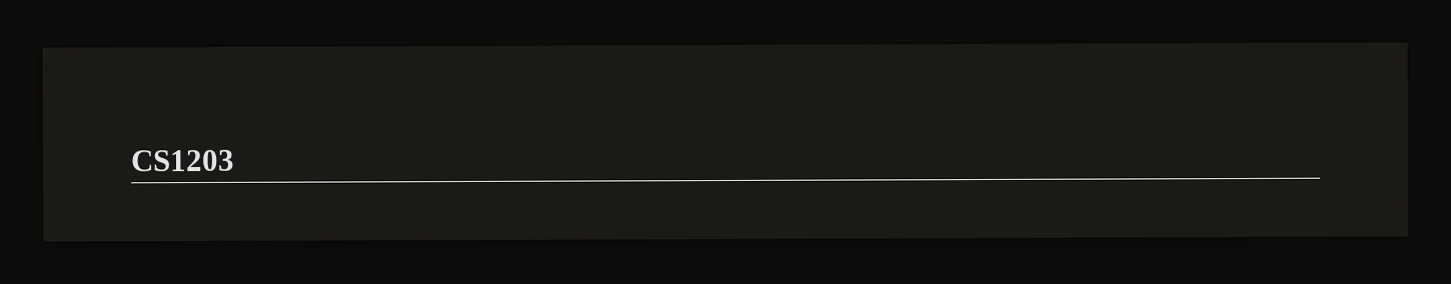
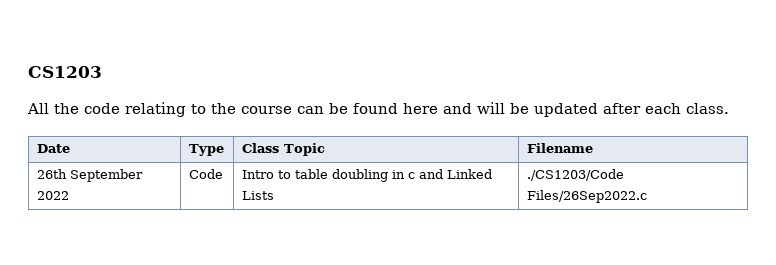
+ All the code relating to the course can be found here and will be updated after each class.
+ Date | Type | Class Topic | Filename
+ 26th September 2022 | Code | Intro to table doubling in c and Linked Lists | ./CS1203/Code Files/26Sep2022.c

